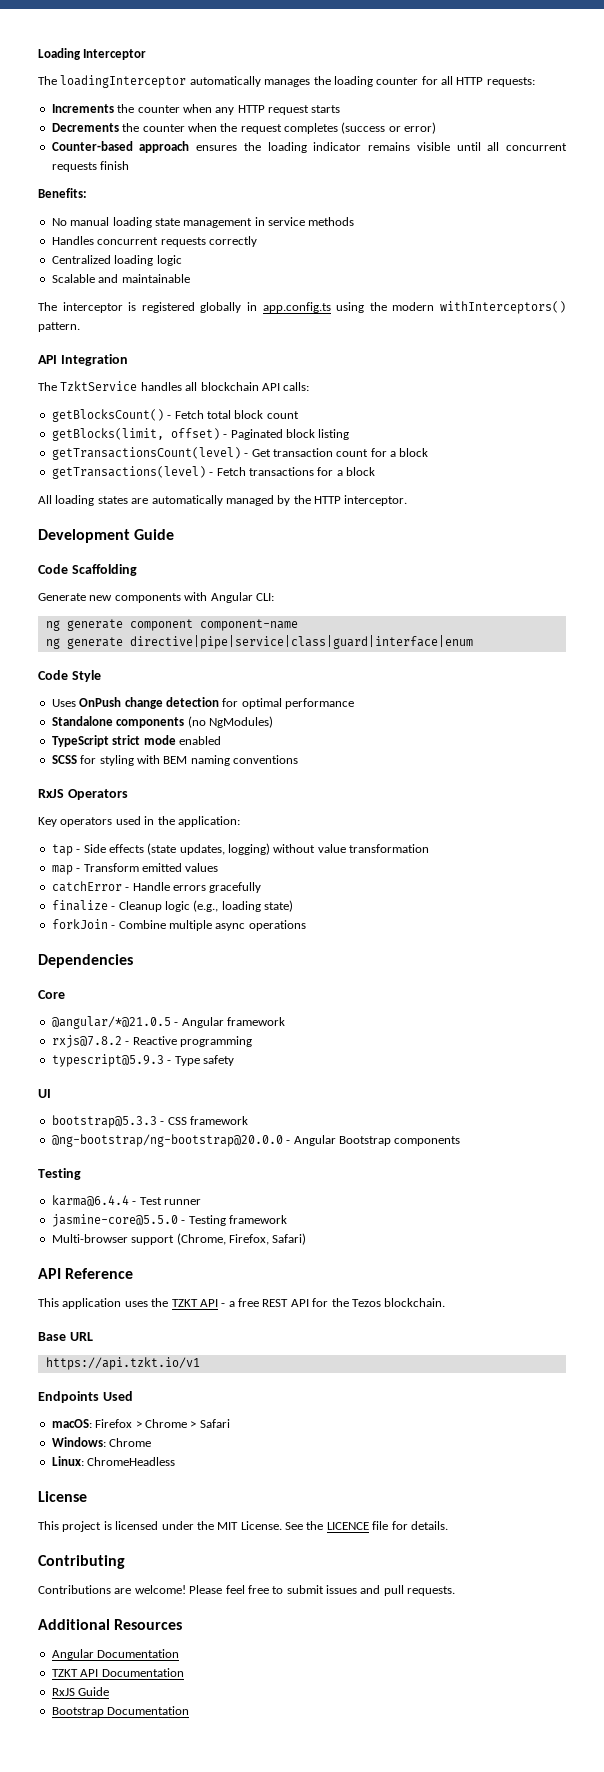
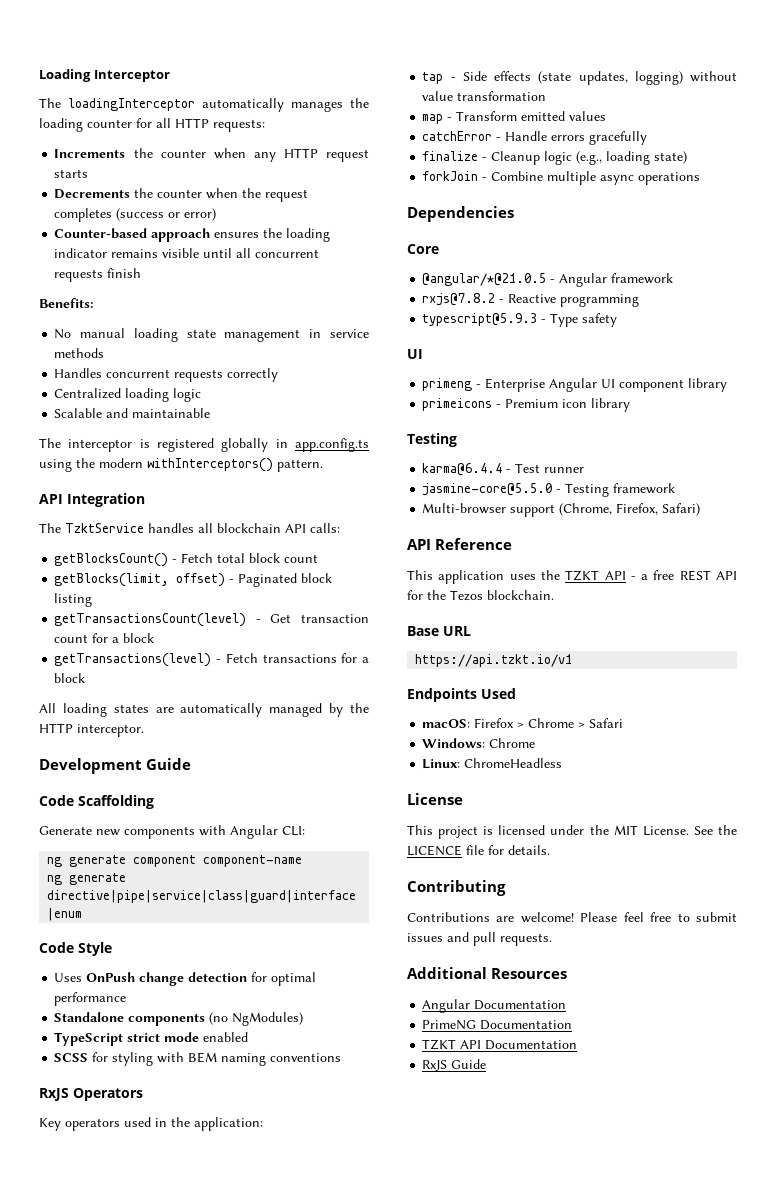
- bootstrap@5.3.3 - CSS framework
- @ng-bootstrap/ng-bootstrap@20.0.0 - Angular Bootstrap components
+ primeng - Enterprise Angular UI component library
+ primeicons - Premium icon library
+ PrimeNG Documentation
- Bootstrap Documentation

